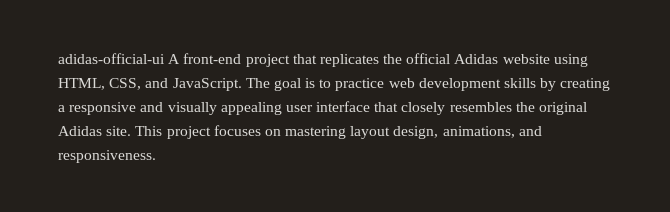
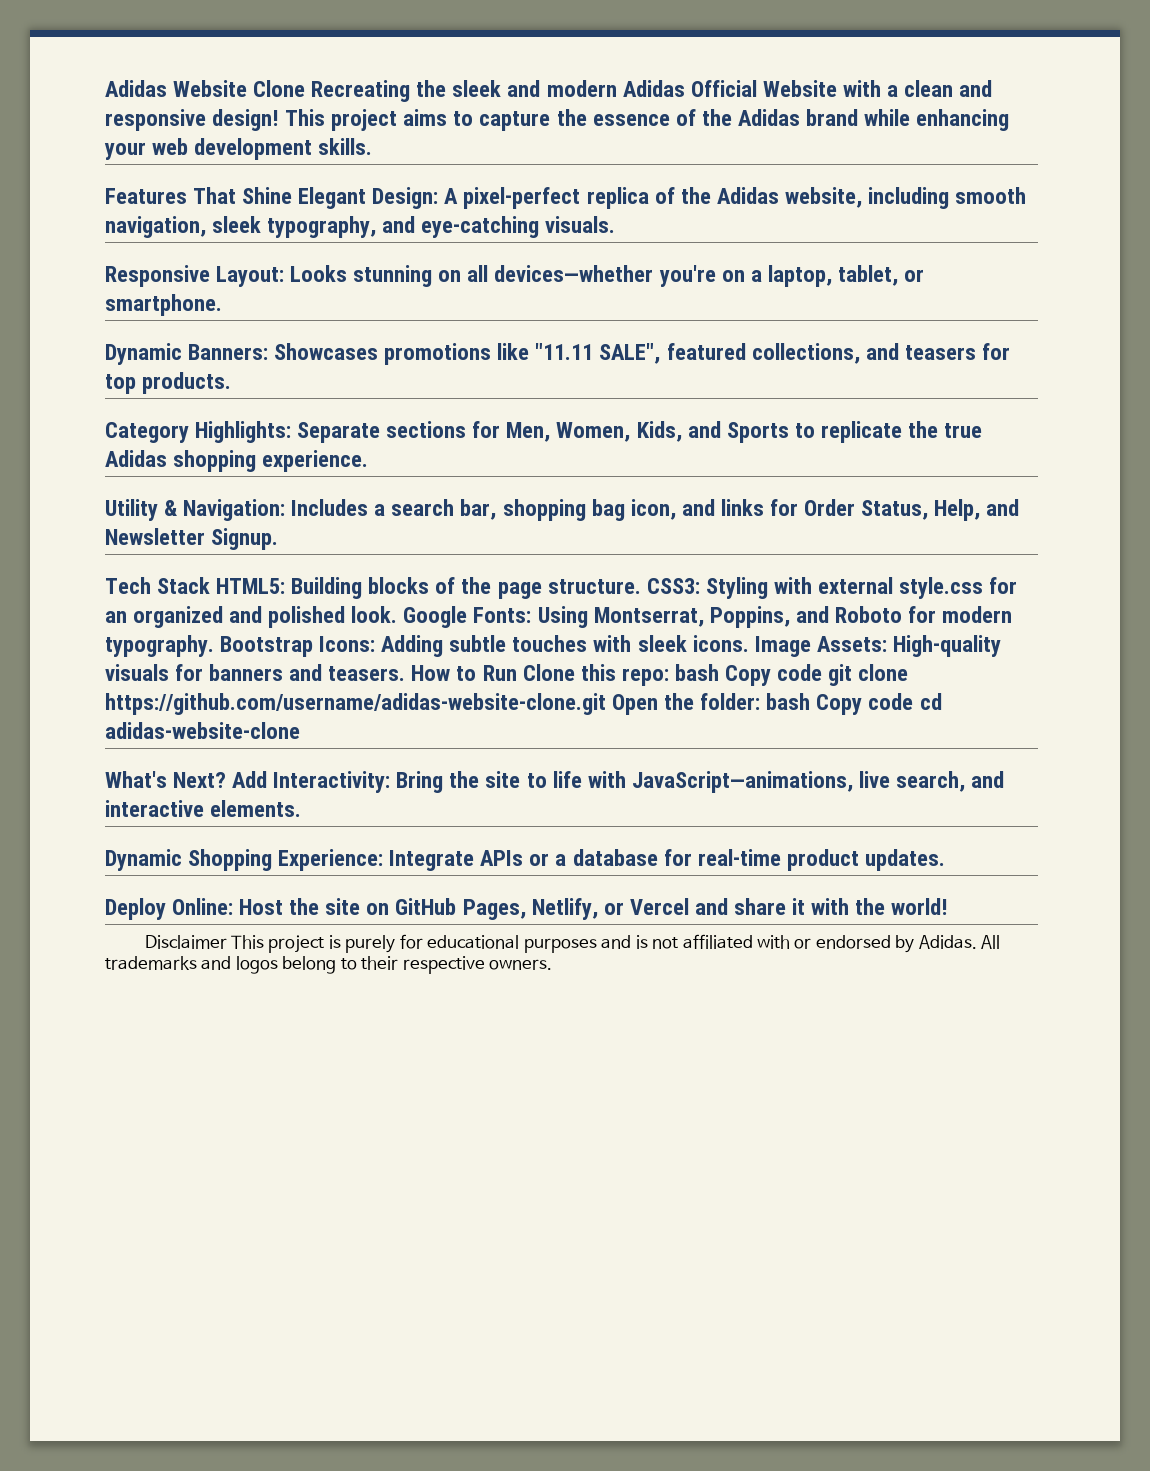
- adidas-official-ui A front-end project that replicates the official Adidas website using HTML, CSS, and JavaScript. The goal is to practice web development skills by creating a responsive and visually appealing user interface that closely resembles the original Adidas site. This project focuses on mastering layout design, animations, and responsiveness.
+ Adidas Website Clone Recreating the sleek and modern Adidas Official Website with a clean and responsive design! This project aims to capture the essence of the Adidas brand while enhancing your web development skills.
+ Features That Shine Elegant Design: A pixel-perfect replica of the Adidas website, including smooth navigation, sleek typography, and eye-catching visuals.
+ Responsive Layout: Looks stunning on all devices—whether you're on a laptop, tablet, or smartphone.
+ Dynamic Banners: Showcases promotions like "11.11 SALE", featured collections, and teasers for top products.
+ Category Highlights: Separate sections for Men, Women, Kids, and Sports to replicate the true Adidas shopping experience.
+ Utility & Navigation: Includes a search bar, shopping bag icon, and links for Order Status, Help, and Newsletter Signup.
+ Tech Stack HTML5: Building blocks of the page structure. CSS3: Styling with external style.css for an organized and polished look. Google Fonts: Using Montserrat, Poppins, and Roboto for modern typography. Bootstrap Icons: Adding subtle touches with sleek icons. Image Assets: High-quality visuals for banners and teasers. How to Run Clone this repo: bash Copy code git clone https://github.com/username/adidas-website-clone.git Open the folder: bash Copy code cd adidas-website-clone
+ What's Next? Add Interactivity: Bring the site to life with JavaScript—animations, live search, and interactive elements.
+ Dynamic Shopping Experience: Integrate APIs or a database for real-time product updates.
+ Deploy Online: Host the site on GitHub Pages, Netlify, or Vercel and share it with the world!
+ Disclaimer This project is purely for educational purposes and is not affiliated with or endorsed by Adidas. All trademarks and logos belong to their respective owners.

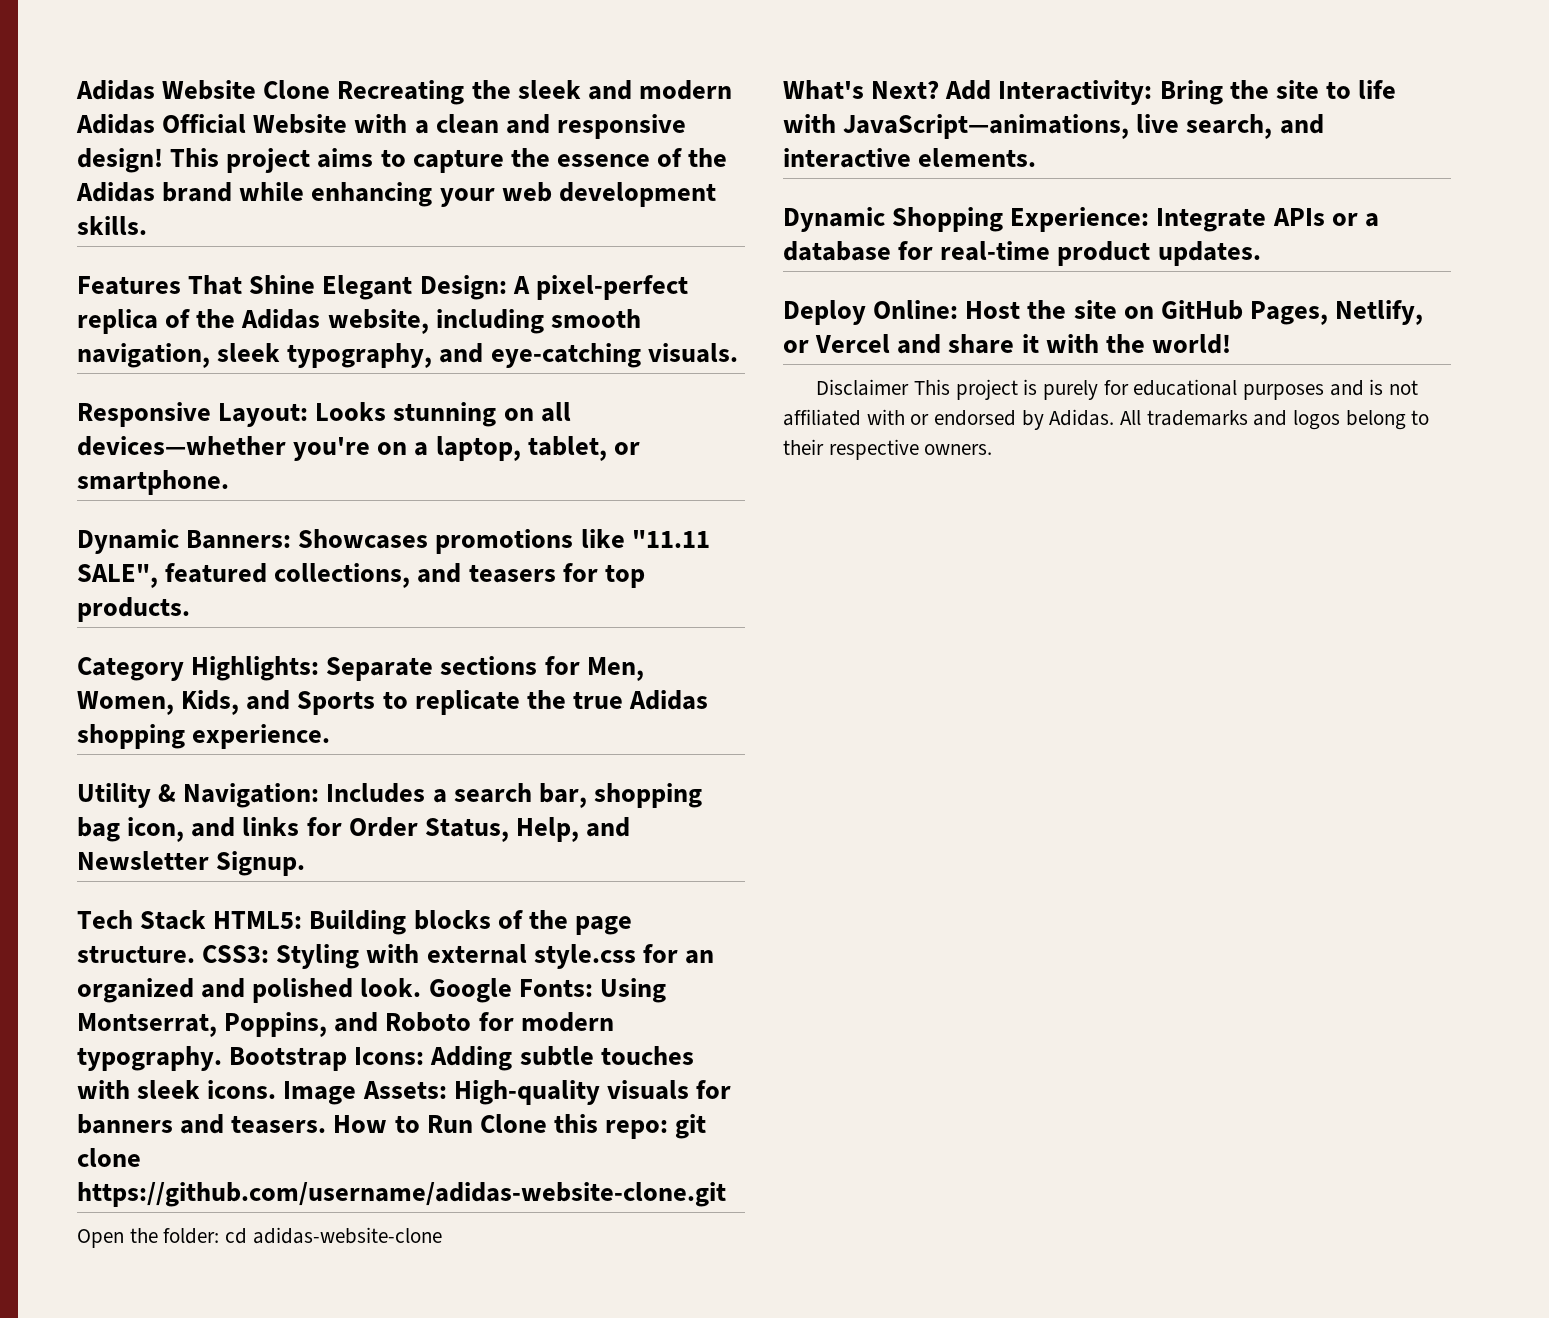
- How to Run Clone this repo: bash Copy code git clone https://github.com/username/adidas-website-clone.git Open the folder: bash Copy code cd adidas-website-clone
+ How to Run Clone this repo: git clone https://github.com/username/adidas-website-clone.git
+ Open the folder: cd adidas-website-clone

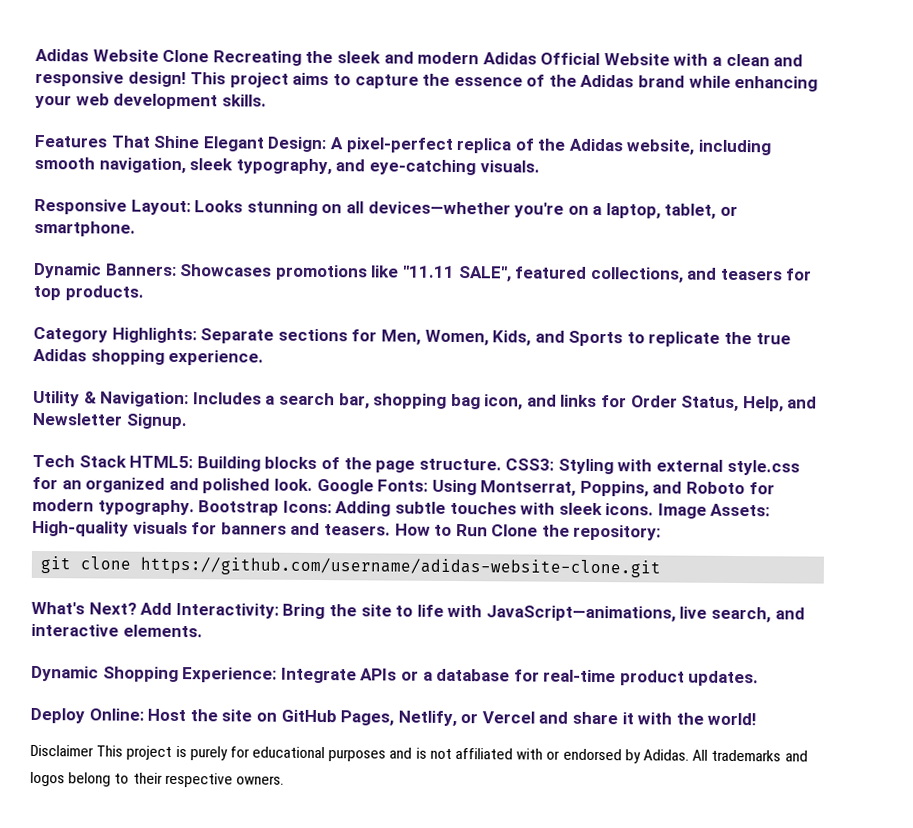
- How to Run Clone this repo: git clone https://github.com/username/adidas-website-clone.git
+ How to Run Clone the repository:
+ git clone https://github.com/username/adidas-website-clone.git
- Open the folder: cd adidas-website-clone

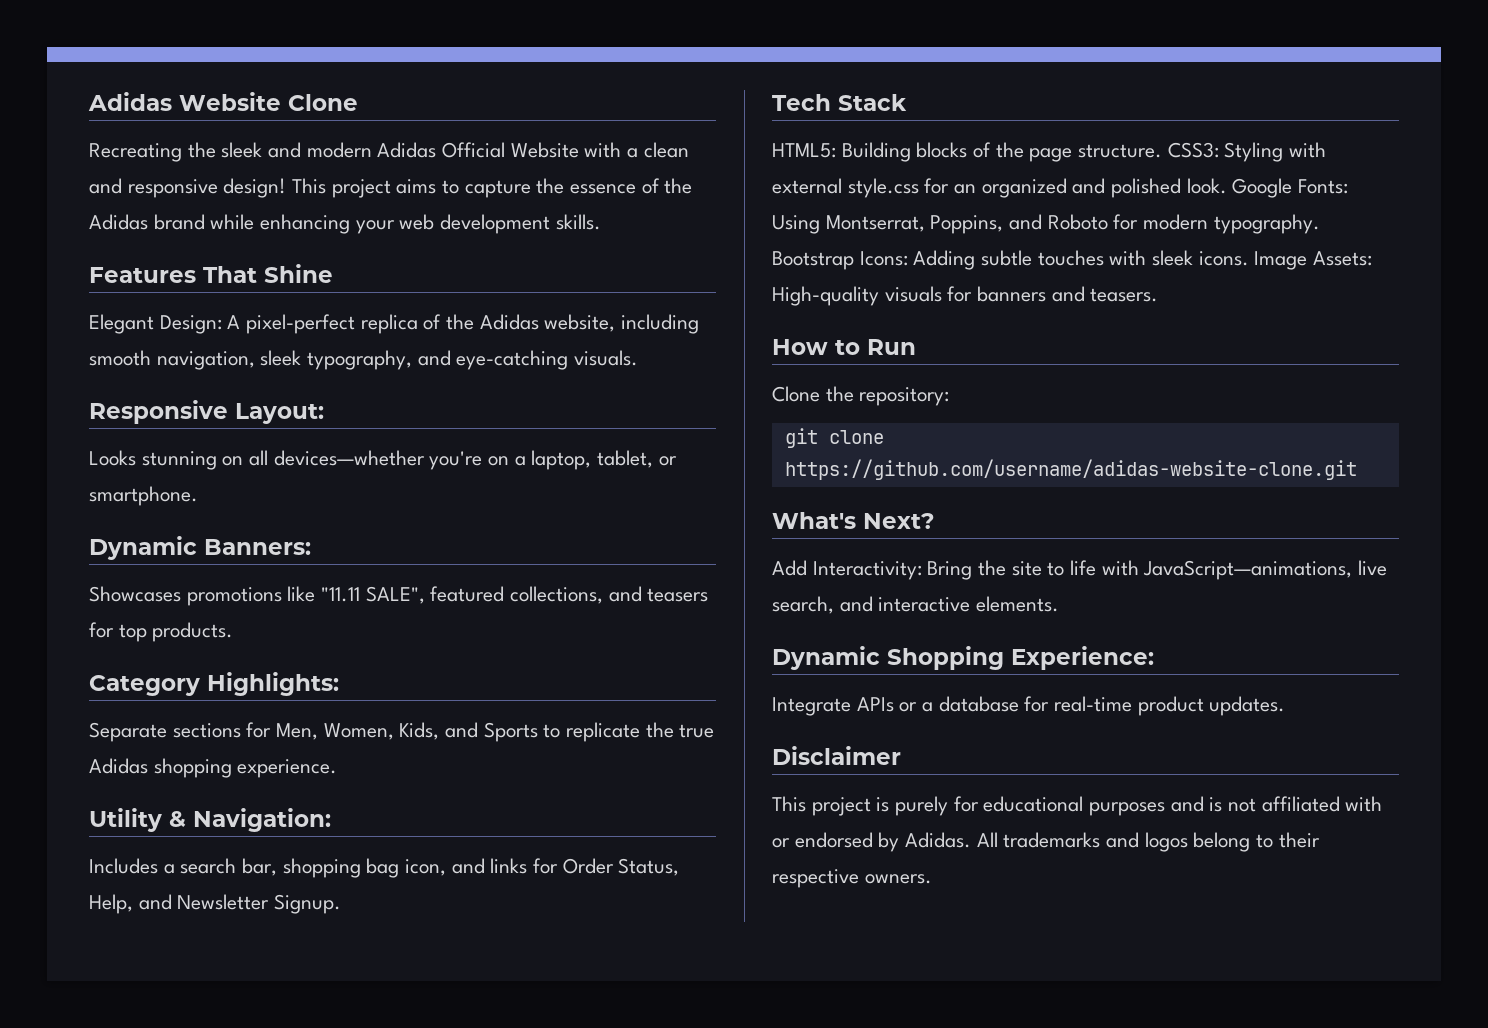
- Adidas Website Clone Recreating the sleek and modern Adidas Official Website with a clean and responsive design!
+ Adidas Website Clone
+ Recreating the sleek and modern Adidas Official Website with a clean and responsive design!
- Features That Shine Elegant Design: A pixel-perfect replica of the Adidas website, including smooth navigation, sleek typography, and eye-catching visuals.
+ Features That Shine
+ Elegant Design: A pixel-perfect replica of the Adidas website, including smooth navigation, sleek typography, and eye-catching visuals.
- Responsive Layout: Looks stunning on all devices—whether you're on a laptop, tablet, or smartphone.
+ Responsive Layout:
+ Looks stunning on all devices—whether you're on a laptop, tablet, or smartphone.
- Dynamic Banners: Showcases promotions like "11.11 SALE", featured collections, and teasers for top products.
+ Dynamic Banners:
+ Showcases promotions like "11.11 SALE", featured collections, and teasers for top products.
- Category Highlights: Separate sections for Men, Women, Kids, and Sports to replicate the true Adidas shopping experience.
+ Category Highlights:
+ Separate sections for Men, Women, Kids, and Sports to replicate the true Adidas shopping experience.
- Utility & Navigation: Includes a search bar, shopping bag icon, and links for Order Status, Help, and Newsletter Signup.
+ Utility & Navigation:
+ Includes a search bar, shopping bag icon, and links for Order Status, Help, and Newsletter Signup.
- Tech Stack HTML5: Building blocks of the page structure.
+ Tech Stack
+ HTML5: Building blocks of the page structure.
- Image Assets: High-quality visuals for banners and teasers. How to Run Clone the repository:
+ Image Assets: High-quality visuals for banners and teasers.
+ How to Run
+ Clone the repository:
- What's Next? Add Interactivity: Bring the site to life with JavaScript—animations, live search, and interactive elements.
+ What's Next?
+ Add Interactivity: Bring the site to life with JavaScript—animations, live search, and interactive elements.
- Dynamic Shopping Experience: Integrate APIs or a database for real-time product updates.
+ Dynamic Shopping Experience:
+ Integrate APIs or a database for real-time product updates.
- Deploy Online: Host the site on GitHub Pages, Netlify, or Vercel and share it with the world!
- Disclaimer This project is purely for educational purposes and is not affiliated with or endorsed by Adidas.
+ Disclaimer
+ This project is purely for educational purposes and is not affiliated with or endorsed by Adidas.

